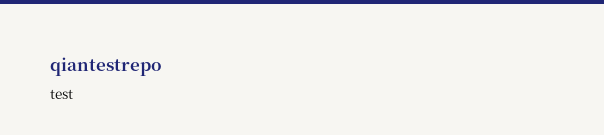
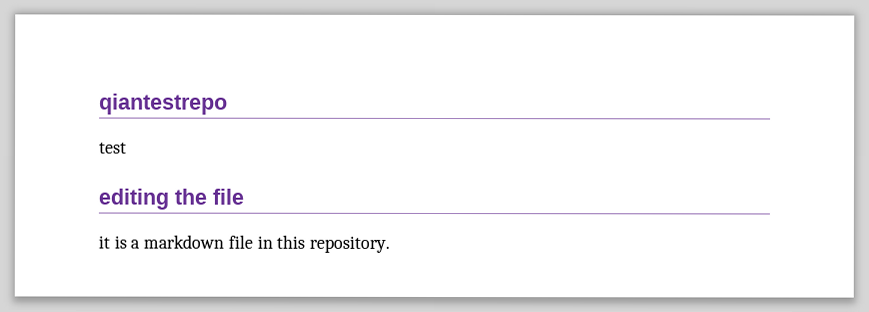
+ editing the file
+ it is a markdown file in this repository.

